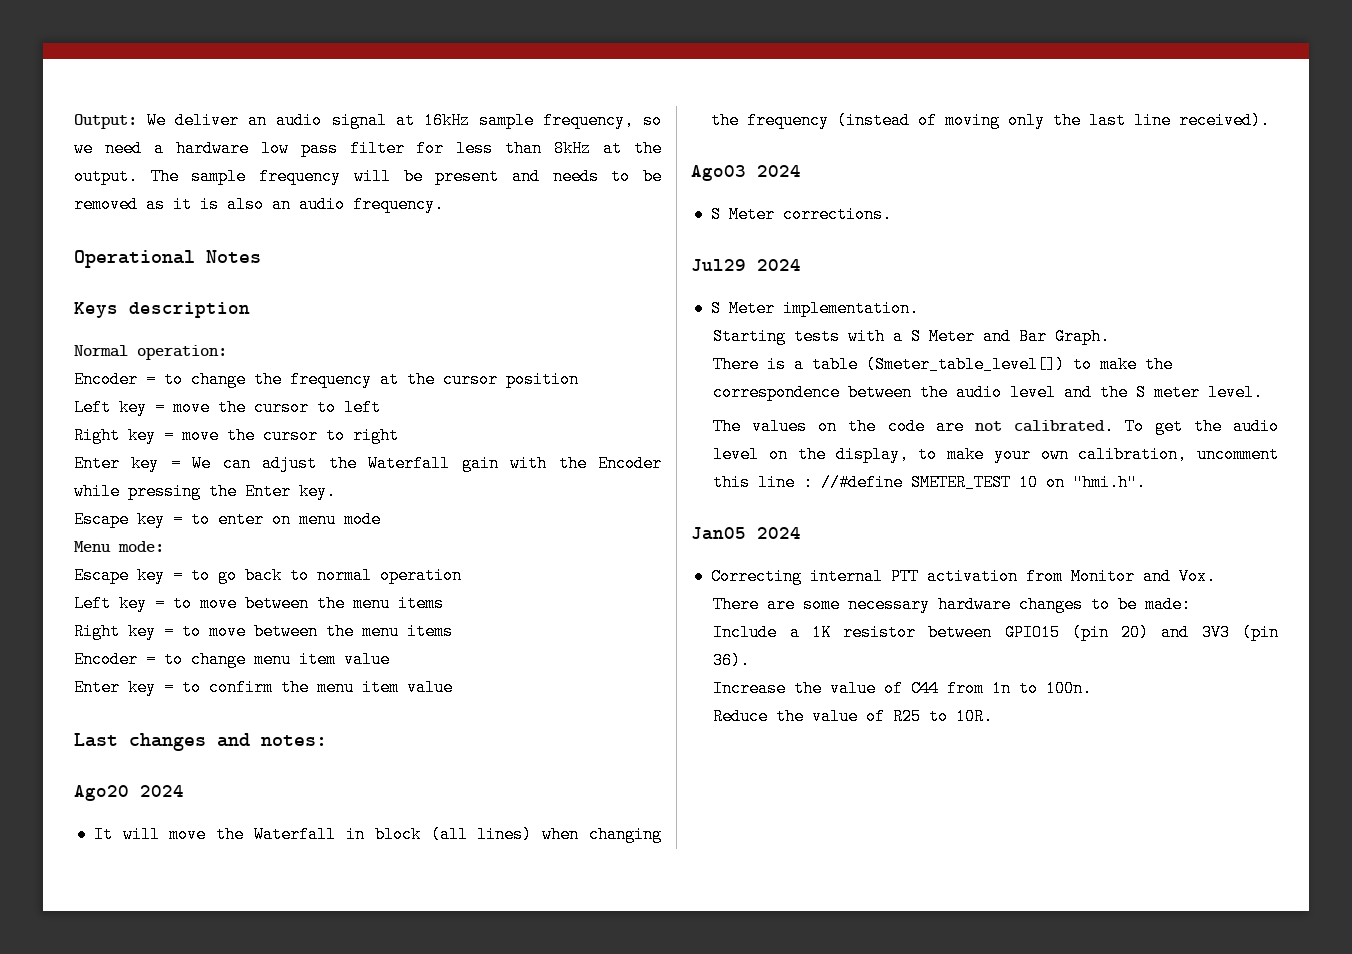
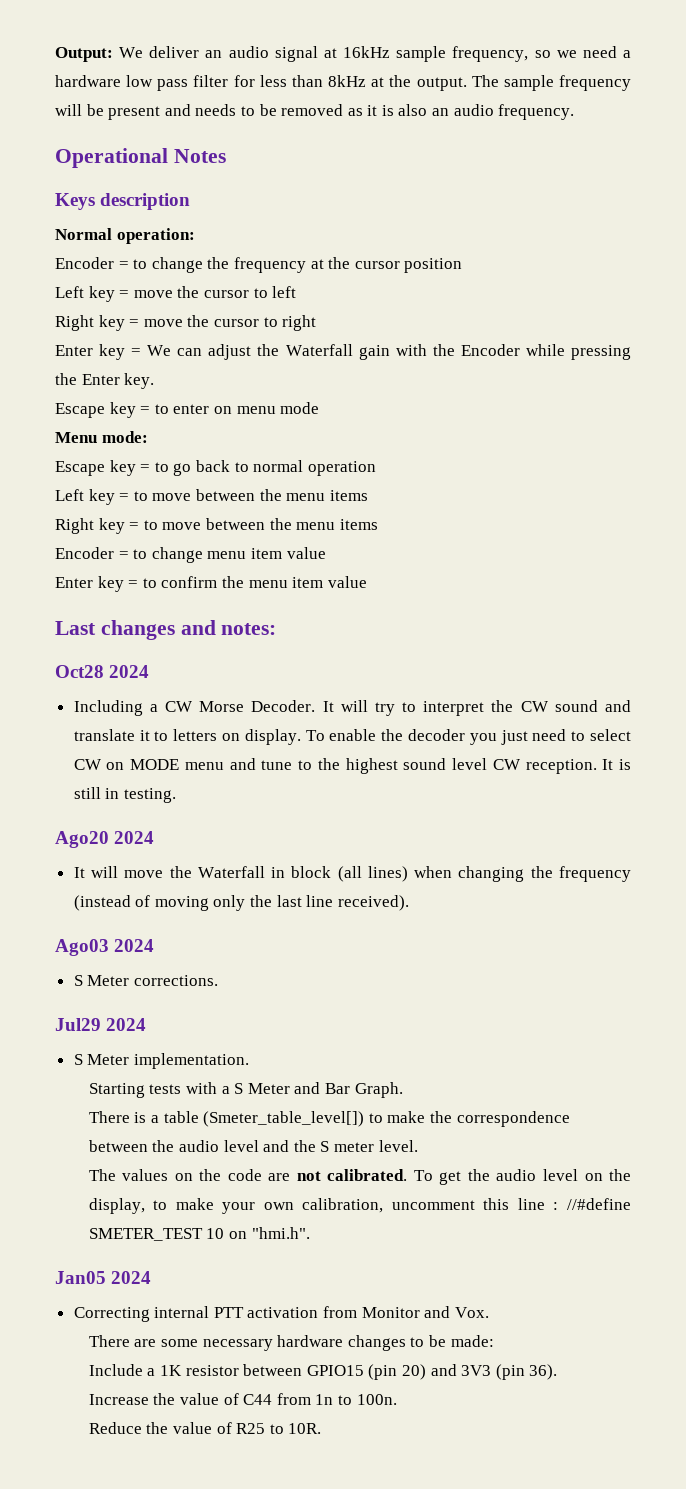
+ Oct28 2024
+ Including a CW Morse Decoder. It will try to interpret the CW sound and translate it to letters on display. To enable the decoder you just need to select CW on MODE menu and tune to the highest sound level CW reception. It is still in testing.

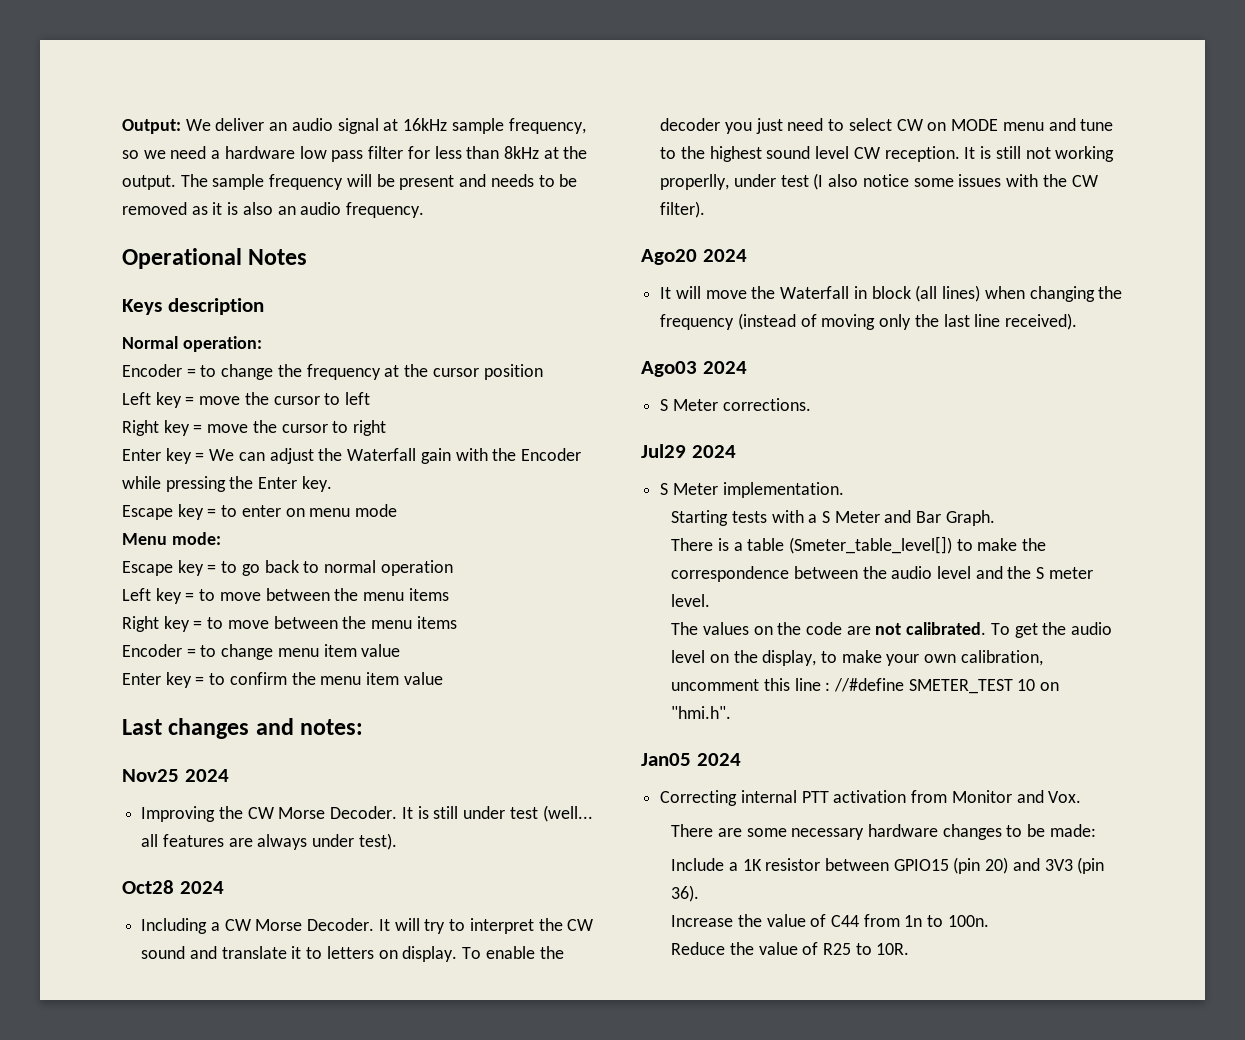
+ Nov25 2024
+ Improving the CW Morse Decoder. It is still under test (well... all features are always under test).
- It is still in testing.
+ It is still not working properlly, under test (I also notice some issues with the CW filter).

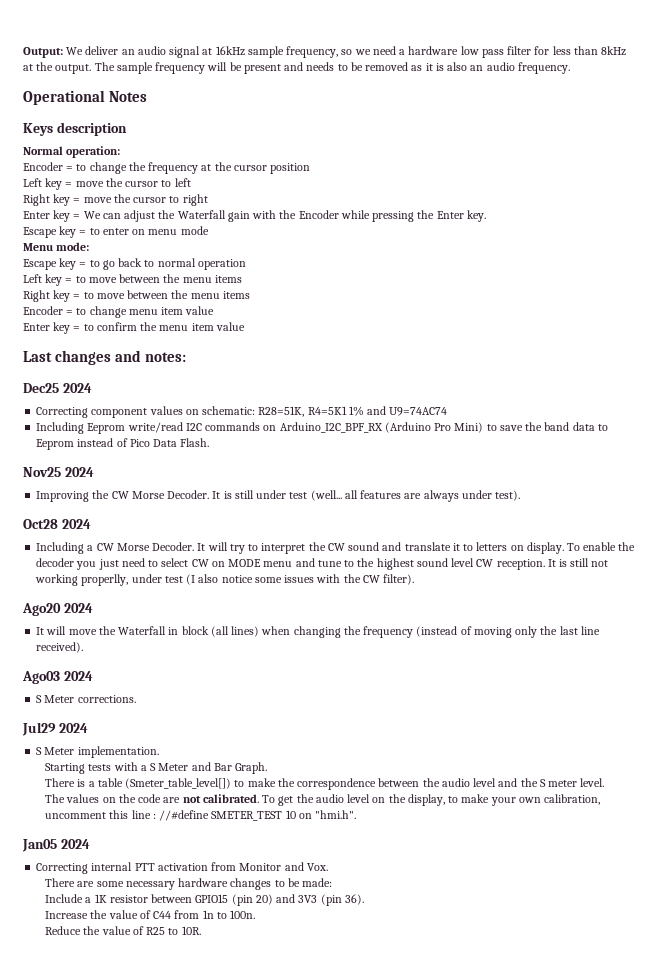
+ Dec25 2024
+ Correcting component values on schematic: R28=51K, R4=5K1 1% and U9=74AC74
+ Including Eeprom write/read I2C commands on Arduino_I2C_BPF_RX (Arduino Pro Mini) to save the band data to Eeprom instead of Pico Data Flash.

